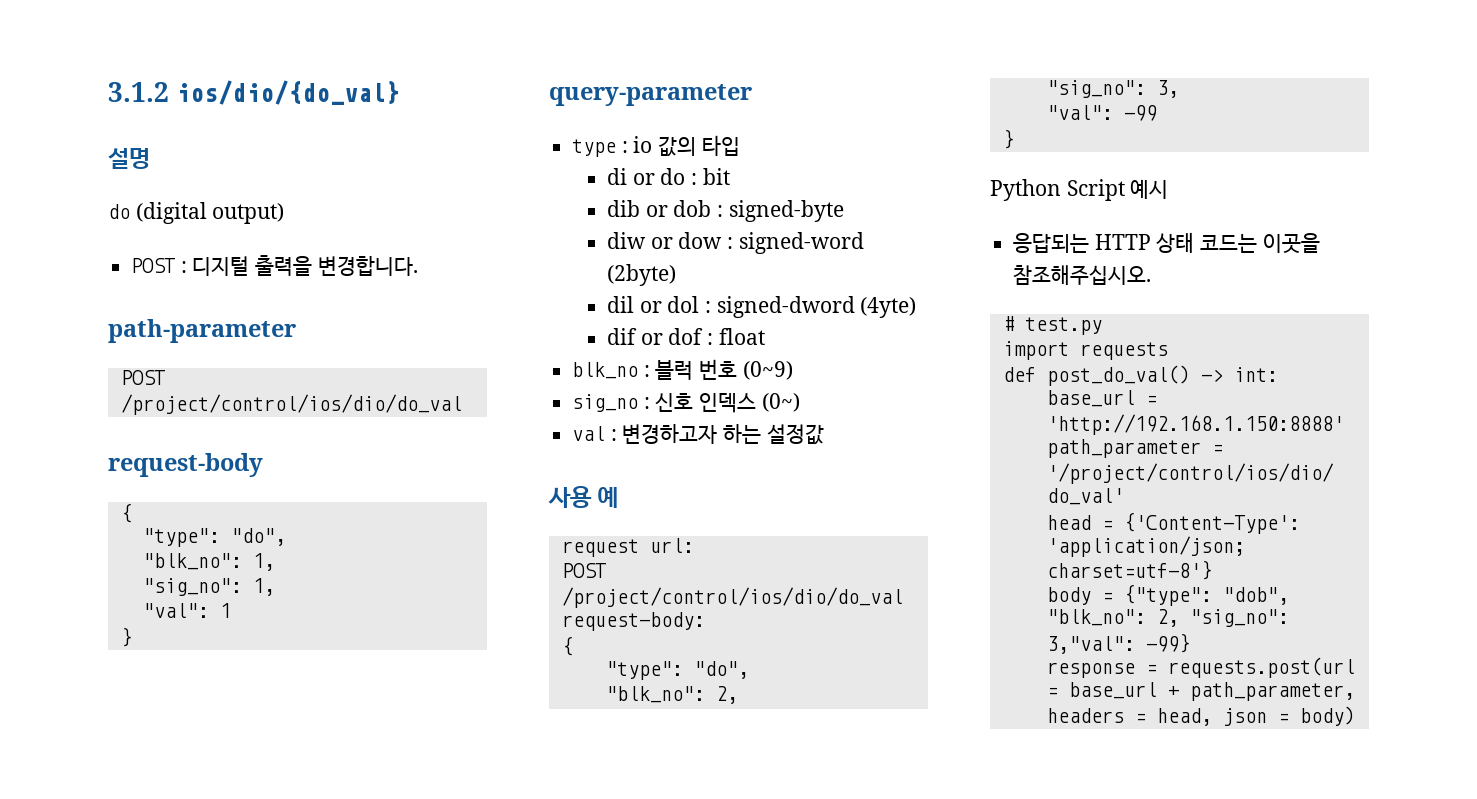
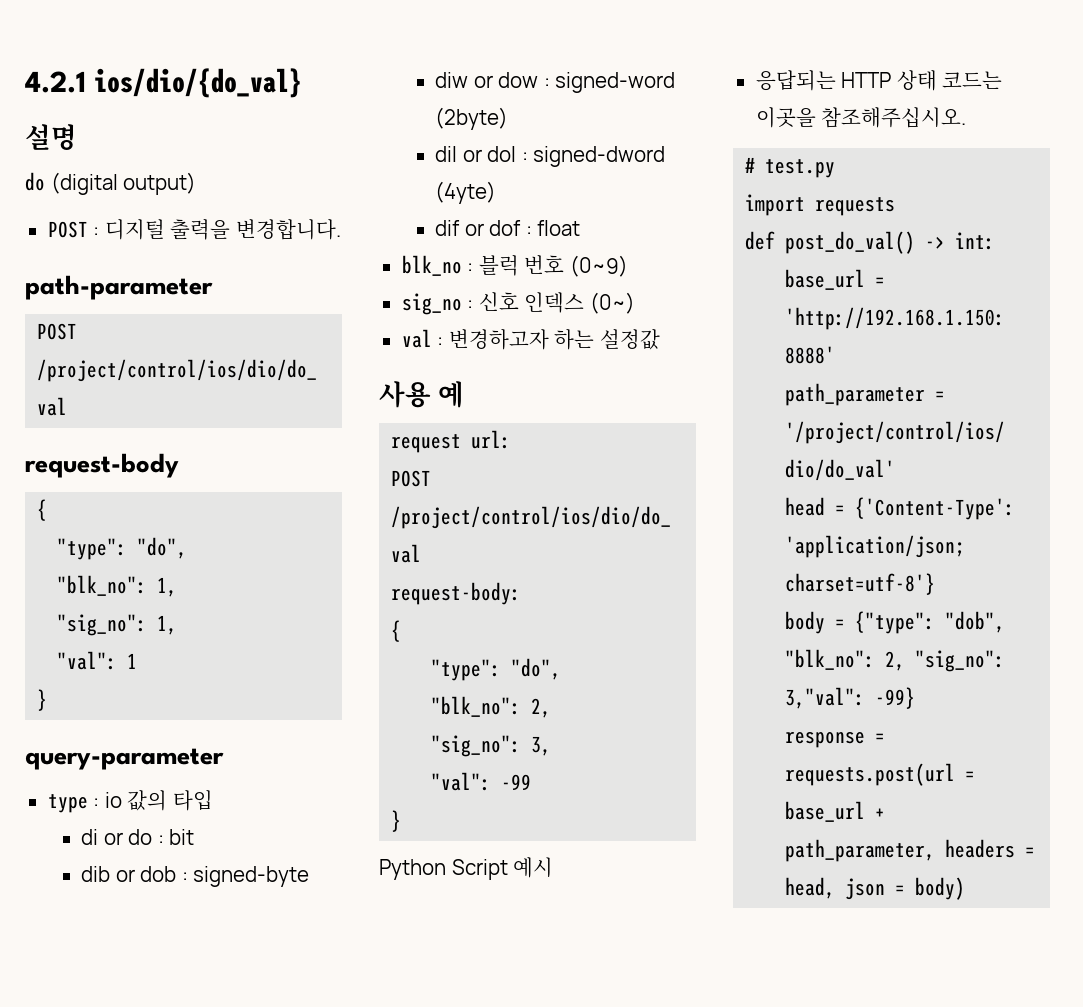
- 3.1.2 ios/dio/{do_val}
+ 4.2.1 ios/dio/{do_val}

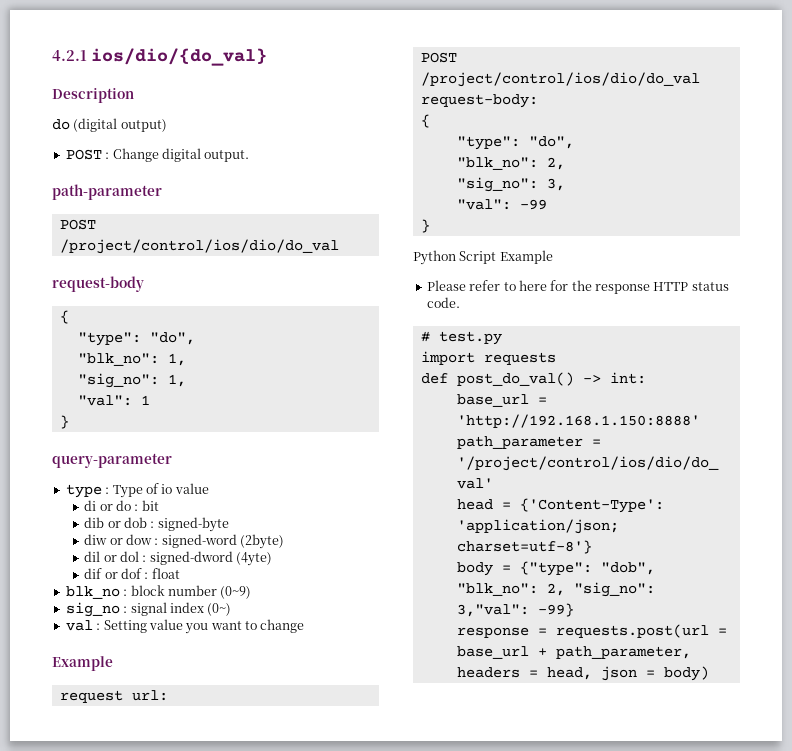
- 설명
+ Description
- POST : 디지털 출력을 변경합니다.
+ POST : Change digital output.
- type : io 값의 타입
+ type : Type of io value
- blk_no : 블럭 번호 (0~9)
+ blk_no : block number (0~9)
- sig_no : 신호 인덱스 (0~)
+ sig_no : signal index (0~)
- val : 변경하고자 하는 설정값
- 사용 예
+ val : Setting value you want to change
+ Example
- Python Script 예시
- 응답되는 HTTP 상태 코드는 이곳을 참조해주십시오.
+ Python Script Example
+ Please refer to here for the response HTTP status code.

